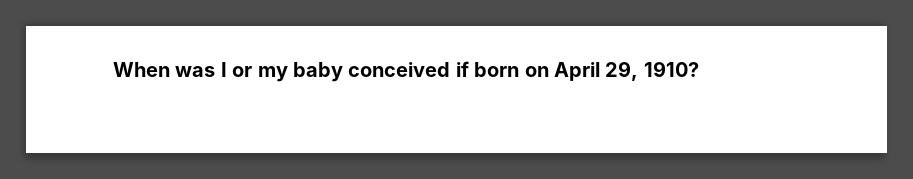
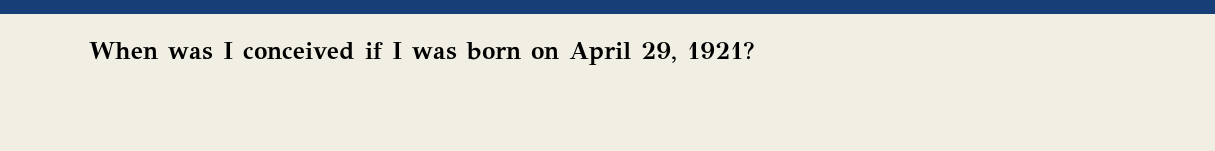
- When was I or my baby conceived if born on April 29, 1910?
+ When was I conceived if I was born on April 29, 1921?

